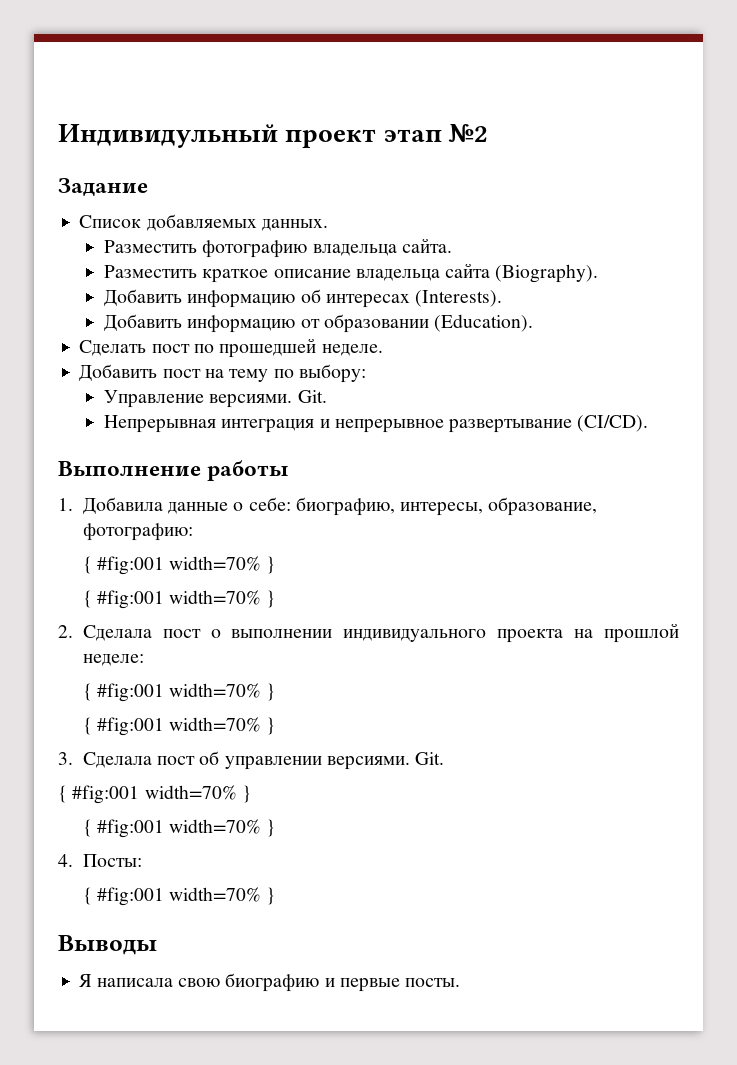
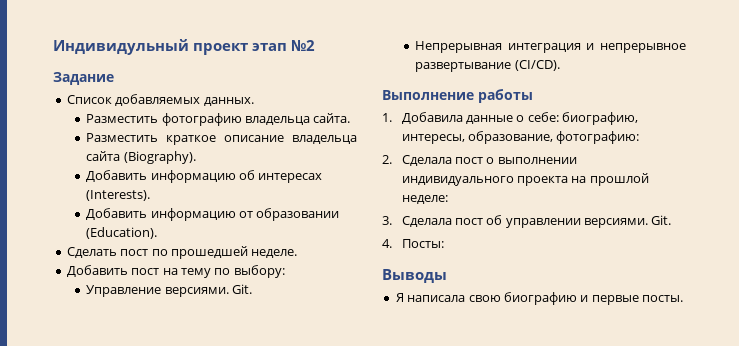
  1. Добавила данные о себе: биографию, интересы, образование, фотографию:
- { #fig:001 width=70% }
- { #fig:001 width=70% }
  2. Сделала пост о выполнении индивидуального проекта на прошлой неделе:
- { #fig:001 width=70% }
- { #fig:001 width=70% }
  3. Сделала пост об управлении версиями. Git.
- { #fig:001 width=70% }
- { #fig:001 width=70% }
  4. Посты:
- { #fig:001 width=70% }

